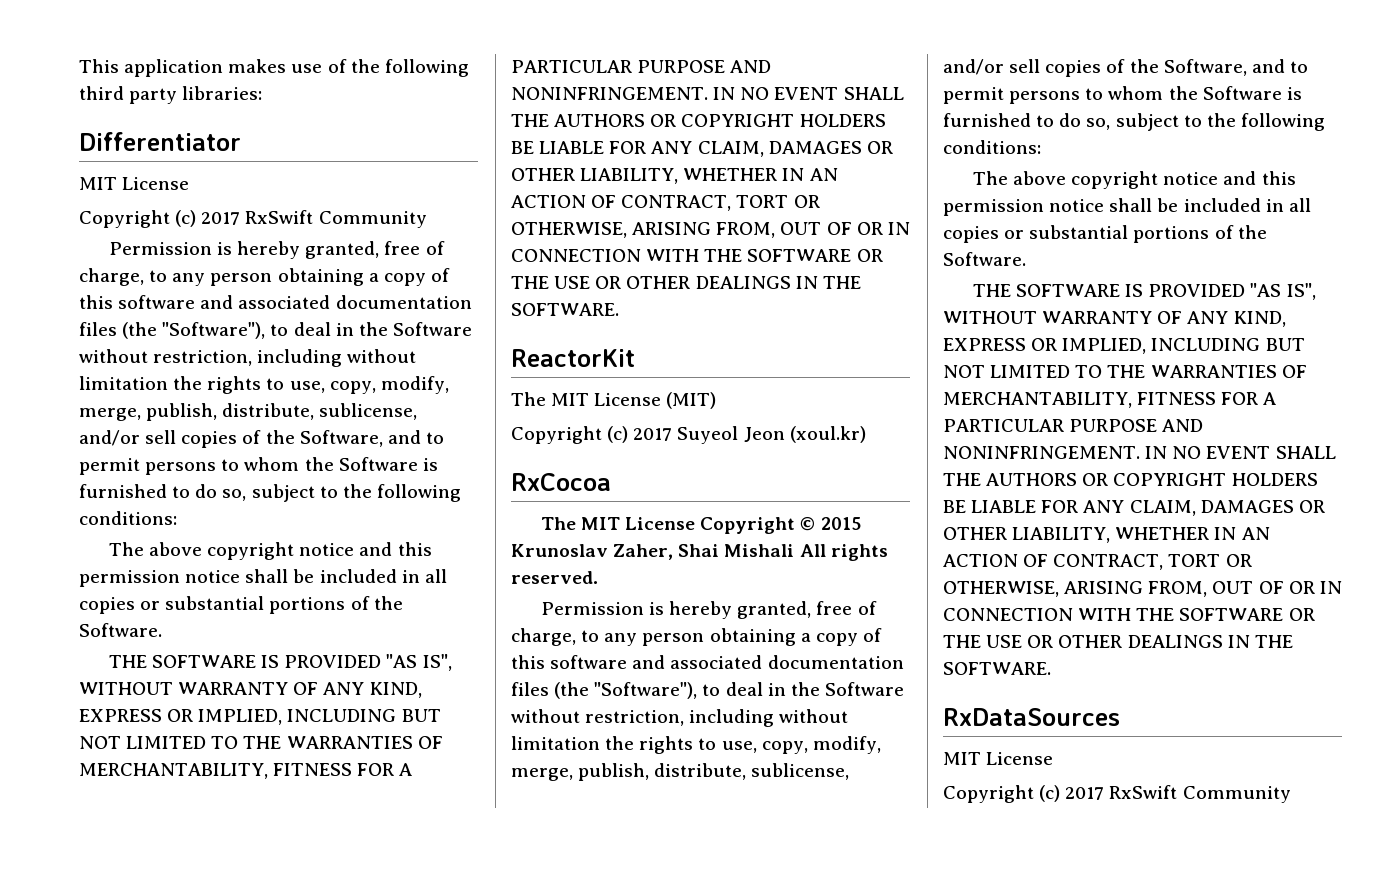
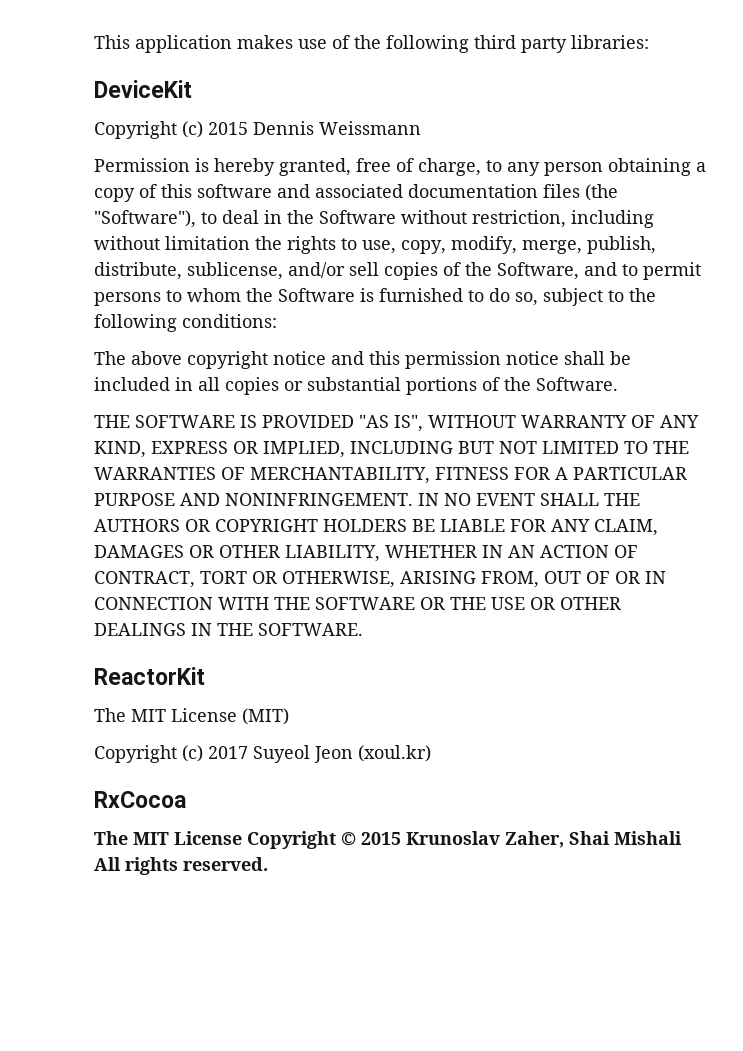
- Differentiator
- MIT License
- Copyright (c) 2017 RxSwift Community
+ DeviceKit
+ Copyright (c) 2015 Dennis Weissmann
  The MIT License Copyright © 2015 Krunoslav Zaher, Shai Mishali All rights reserved.
- Permission is hereby granted, free of charge, to any person obtaining a copy of this software and associated documentation files (the "Software"), to deal in the Software without restriction, including without limitation the rights to use, copy, modify, merge, publish, distribute, sublicense, and/or sell copies of the Software, and to permit persons to whom the Software is furnished to do so, subject to the following conditions:
- The above copyright notice and this permission notice shall be included in all copies or substantial portions of the Software.
- THE SOFTWARE IS PROVIDED "AS IS", WITHOUT WARRANTY OF ANY KIND, EXPRESS OR IMPLIED, INCLUDING BUT NOT LIMITED TO THE WARRANTIES OF MERCHANTABILITY, FITNESS FOR A PARTICULAR PURPOSE AND NONINFRINGEMENT. IN NO EVENT SHALL THE AUTHORS OR COPYRIGHT HOLDERS BE LIABLE FOR ANY CLAIM, DAMAGES OR OTHER LIABILITY, WHETHER IN AN ACTION OF CONTRACT, TORT OR OTHERWISE, ARISING FROM, OUT OF OR IN CONNECTION WITH THE SOFTWARE OR THE USE OR OTHER DEALINGS IN THE SOFTWARE.
- RxDataSources
- MIT License
- Copyright (c) 2017 RxSwift Community

